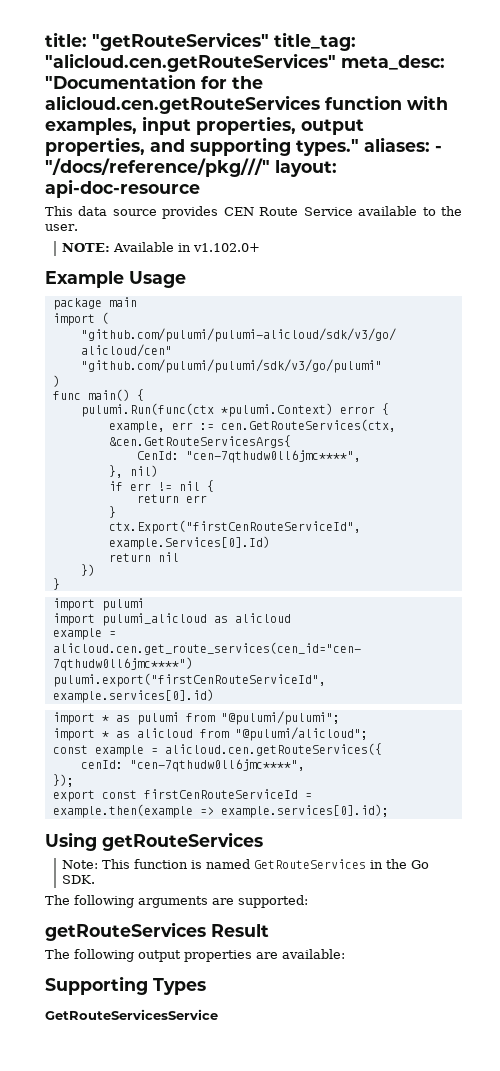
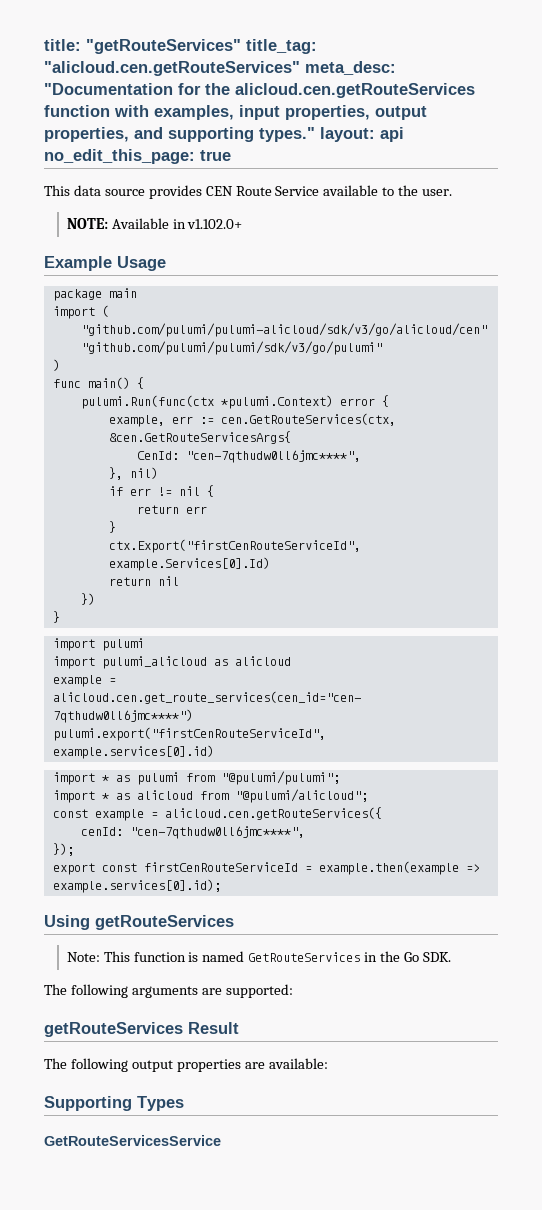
- title: "getRouteServices" title_tag: "alicloud.cen.getRouteServices" meta_desc: "Documentation for the alicloud.cen.getRouteServices function with examples, input properties, output properties, and supporting types." aliases: - "/docs/reference/pkg///" layout: api-doc-resource
+ title: "getRouteServices" title_tag: "alicloud.cen.getRouteServices" meta_desc: "Documentation for the alicloud.cen.getRouteServices function with examples, input properties, output properties, and supporting types." layout: api no_edit_this_page: true

